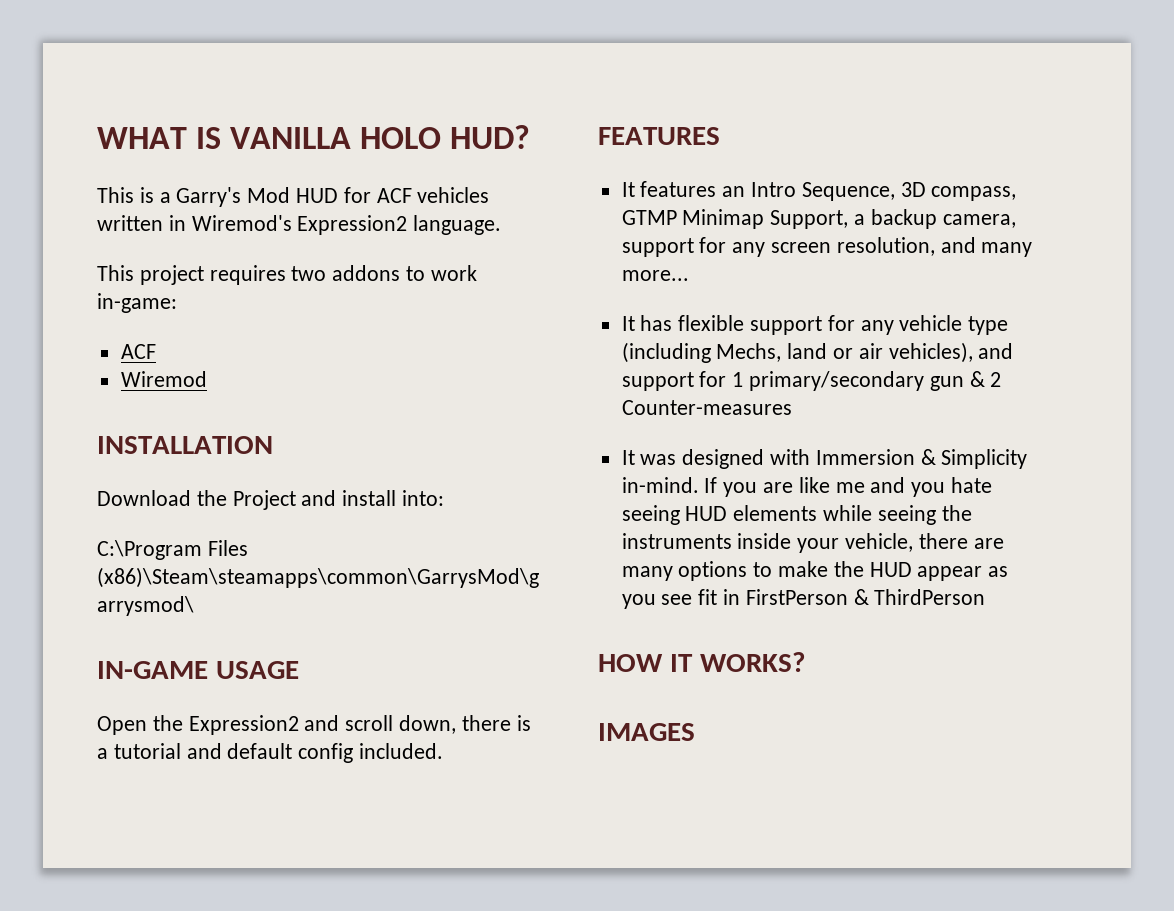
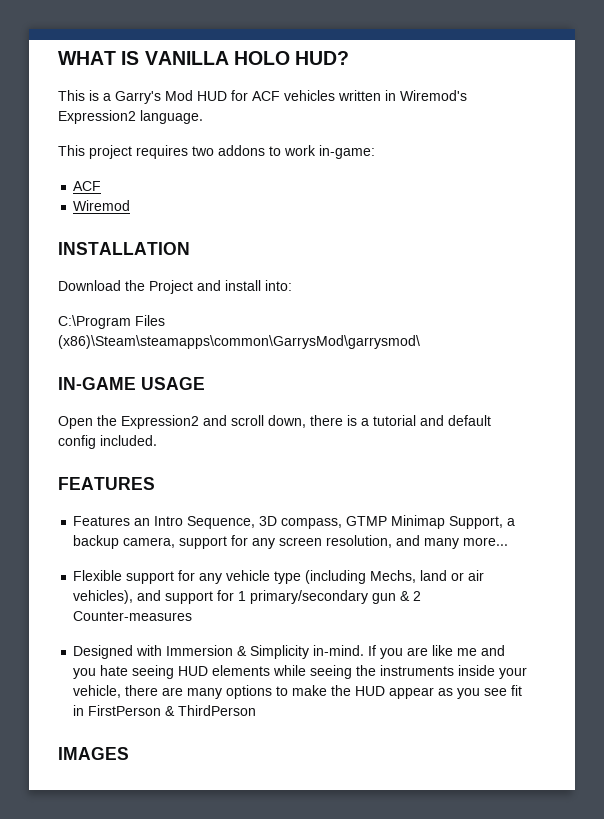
- It features an Intro Sequence, 3D compass, GTMP Minimap Support, a backup camera, support for any screen resolution, and many more...
+ Features an Intro Sequence, 3D compass, GTMP Minimap Support, a backup camera, support for any screen resolution, and many more...
- It has flexible support for any vehicle type (including Mechs, land or air vehicles), and support for 1 primary/secondary gun & 2 Counter-measures
+ Flexible support for any vehicle type (including Mechs, land or air vehicles), and support for 1 primary/secondary gun & 2 Counter-measures
- It was designed with Immersion & Simplicity in-mind.
+ Designed with Immersion & Simplicity in-mind.
- HOW IT WORKS?

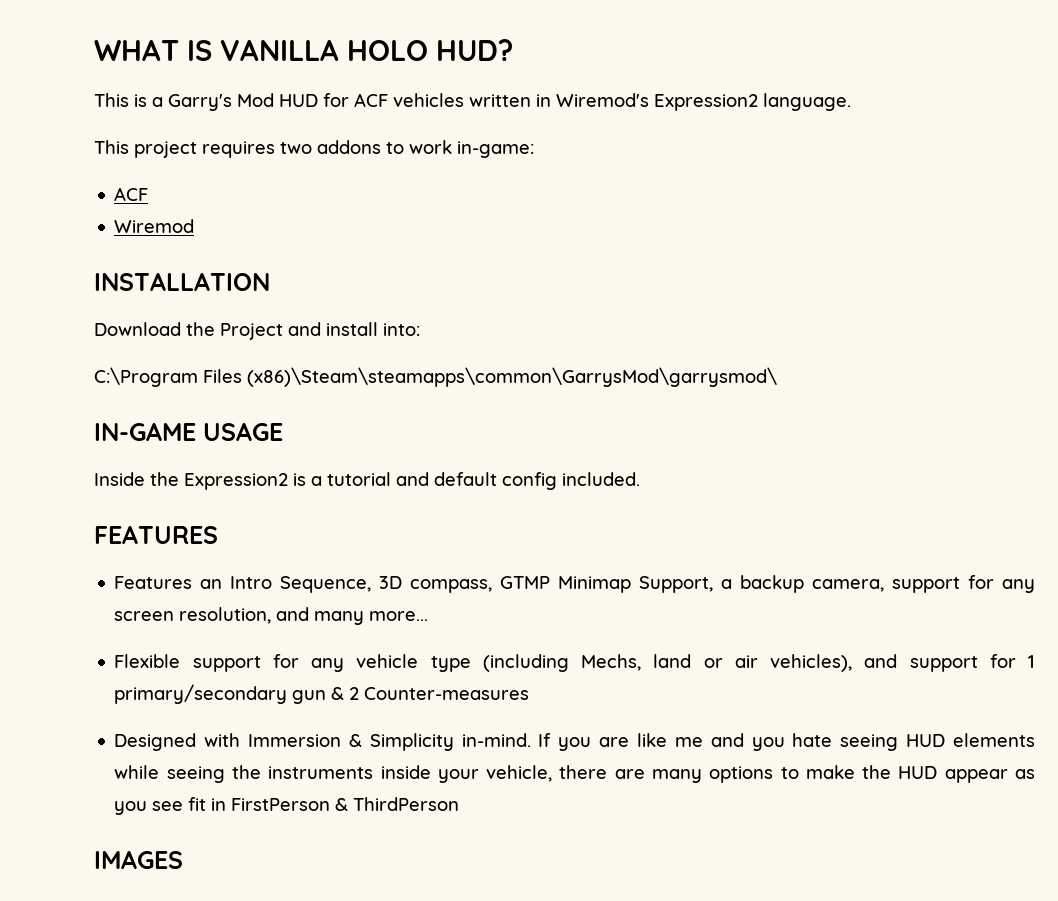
- Open the Expression2 and scroll down, there is a tutorial and default config included.
+ Inside the Expression2 is a tutorial and default config included.

